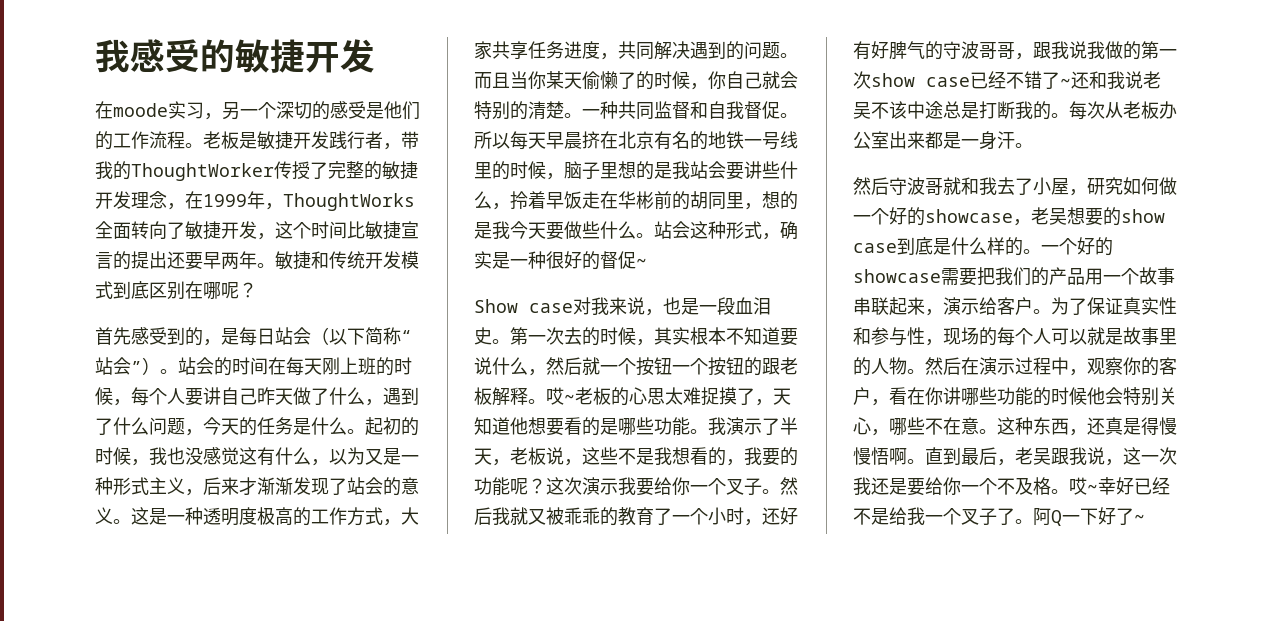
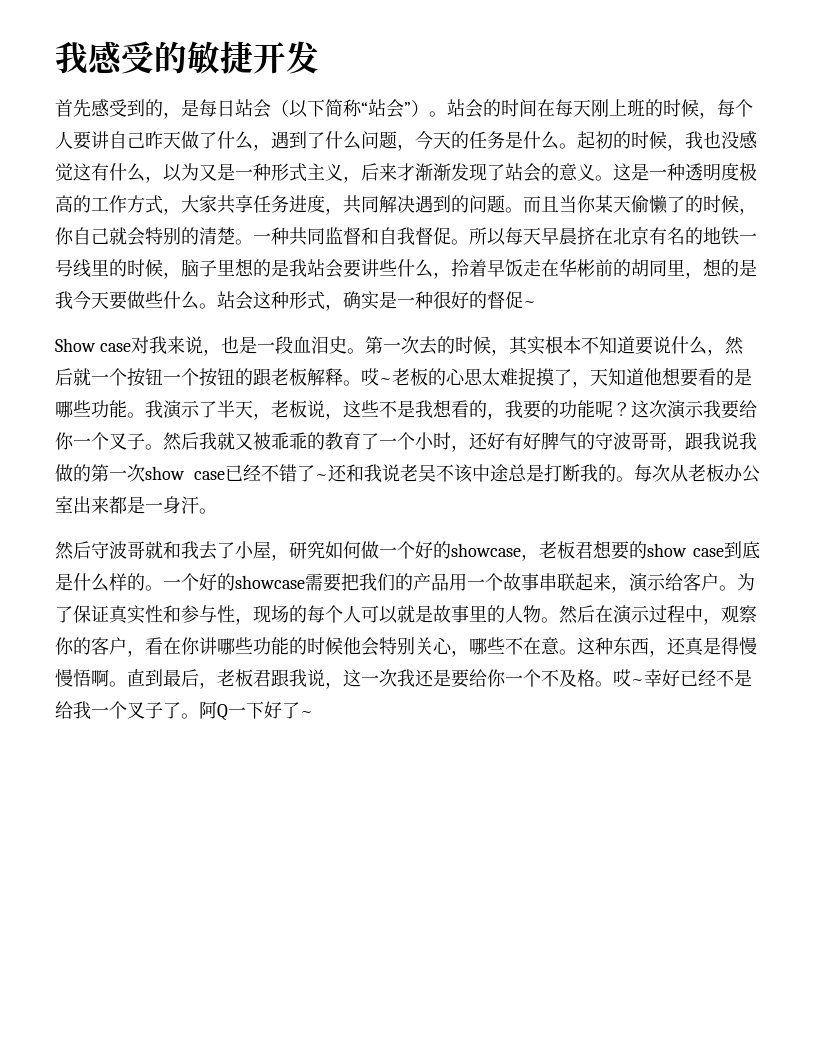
- 在moode实习，另一个深切的感受是他们的工作流程。老板是敏捷开发践行者，带我的ThoughtWorker传授了完整的敏捷开发理念，在1999年，ThoughtWorks全面转向了敏捷开发，这个时间比敏捷宣言的提出还要早两年。敏捷和传统开发模式到底区别在哪呢？
- 然后守波哥就和我去了小屋，研究如何做一个好的showcase，老吴想要的show case到底是什么样的。
+ 然后守波哥就和我去了小屋，研究如何做一个好的showcase，老板君想要的show case到底是什么样的。
- 直到最后，老吴跟我说，这一次我还是要给你一个不及格。
+ 直到最后，老板君跟我说，这一次我还是要给你一个不及格。

